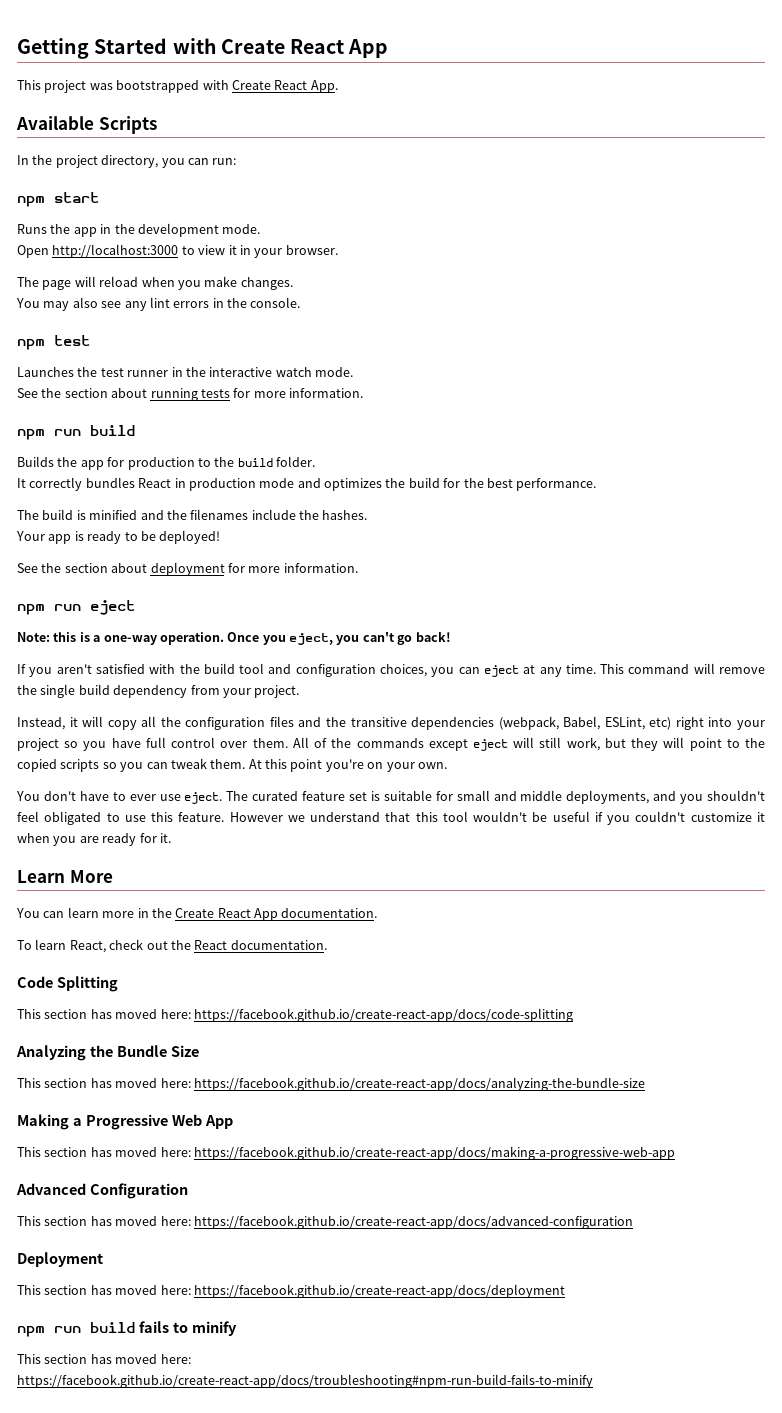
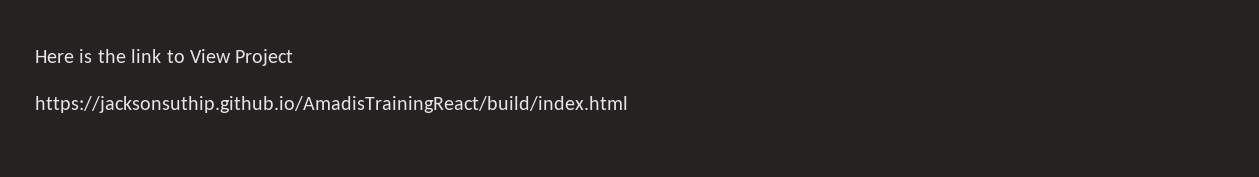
- Getting Started with Create React App
- This project was bootstrapped with Create React App.
- Available Scripts
- In the project directory, you can run:
- npm start
- Runs the app in the development mode.
- Open http://localhost:3000 to view it in your browser.
- The page will reload when you make changes.
- You may also see any lint errors in the console.
- npm test
- Launches the test runner in the interactive watch mode.
- See the section about running tests for more information.
- npm run build
- Builds the app for production to the build folder.
- It correctly bundles React in production mode and optimizes the build for the best performance.
- The build is minified and the filenames include the hashes.
- Your app is ready to be deployed!
- See the section about deployment for more information.
- npm run eject
- Note: this is a one-way operation. Once you eject, you can't go back!
- If you aren't satisfied with the build tool and configuration choices, you can eject at any time. This command will remove the single build dependency from your project.
- Instead, it will copy all the configuration files and the transitive dependencies (webpack, Babel, ESLint, etc) right into your project so you have full control over them. All of the commands except eject will still work, but they will point to the copied scripts so you can tweak them. At this point you're on your own.
- You don't have to ever use eject. The curated feature set is suitable for small and middle deployments, and you shouldn't feel obligated to use this feature. However we understand that this tool wouldn't be useful if you couldn't customize it when you are ready for it.
- Learn More
- You can learn more in the Create React App documentation.
- To learn React, check out the React documentation.
- Code Splitting
- This section has moved here: https://facebook.github.io/create-react-app/docs/code-splitting
- Analyzing the Bundle Size
- This section has moved here: https://facebook.github.io/create-react-app/docs/analyzing-the-bundle-size
- Making a Progressive Web App
- This section has moved here: https://facebook.github.io/create-react-app/docs/making-a-progressive-web-app
- Advanced Configuration
- This section has moved here: https://facebook.github.io/create-react-app/docs/advanced-configuration
- Deployment
- This section has moved here: https://facebook.github.io/create-react-app/docs/deployment
- npm run build fails to minify
- This section has moved here: https://facebook.github.io/create-react-app/docs/troubleshooting#npm-run-build-fails-to-minify
+ Here is the link to View Project
+ https://jacksonsuthip.github.io/AmadisTrainingReact/build/index.html

